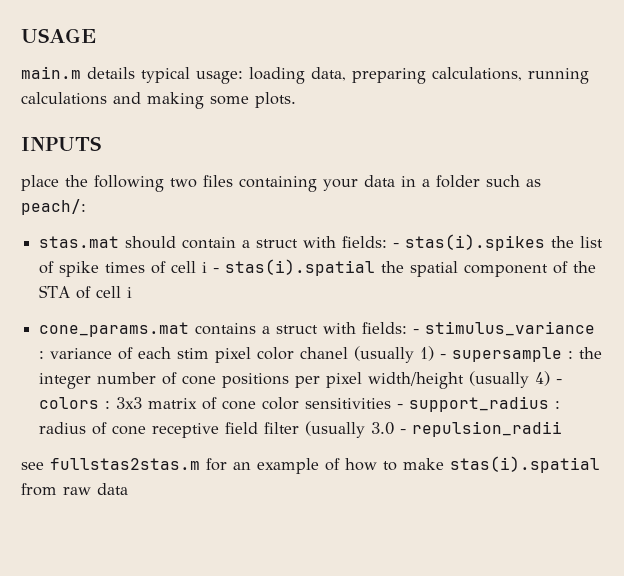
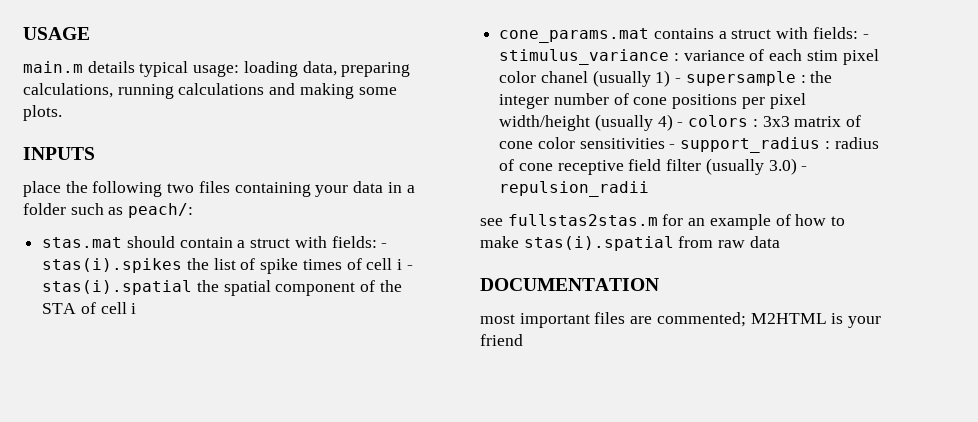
- cone_params.mat contains a struct with fields: - stimulus_variance : variance of each stim pixel color chanel (usually 1) - supersample : the integer number of cone positions per pixel width/height (usually 4) - colors : 3x3 matrix of cone color sensitivities - support_radius : radius of cone receptive field filter (usually 3.0 - repulsion_radii
+ cone_params.mat contains a struct with fields: - stimulus_variance : variance of each stim pixel color chanel (usually 1) - supersample : the integer number of cone positions per pixel width/height (usually 4) - colors : 3x3 matrix of cone color sensitivities - support_radius : radius of cone receptive field filter (usually 3.0) - repulsion_radii
+ DOCUMENTATION
+ most important files are commented; M2HTML is your friend

